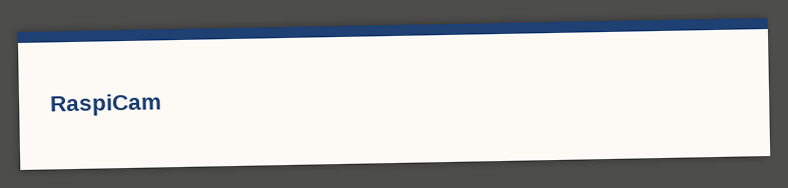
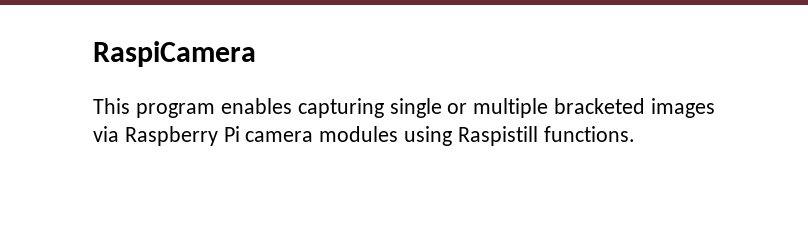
- RaspiCam
+ RaspiCamera
+ This program enables capturing single or multiple bracketed images via Raspberry Pi camera modules using Raspistill functions.

